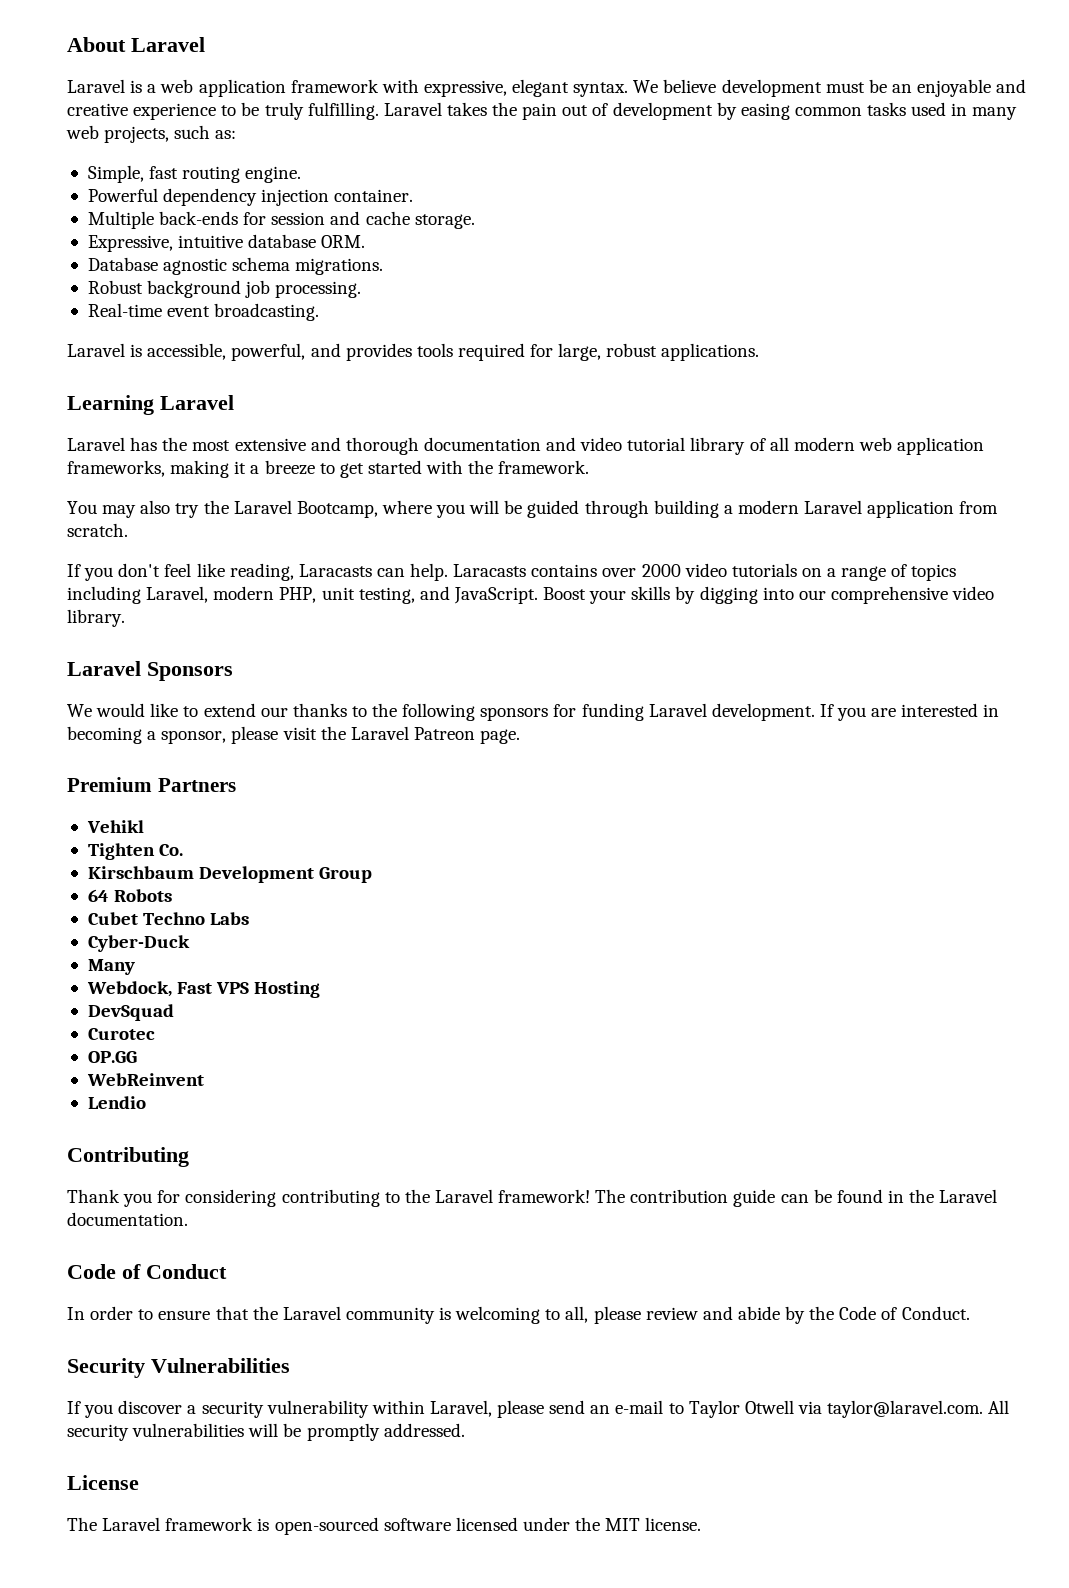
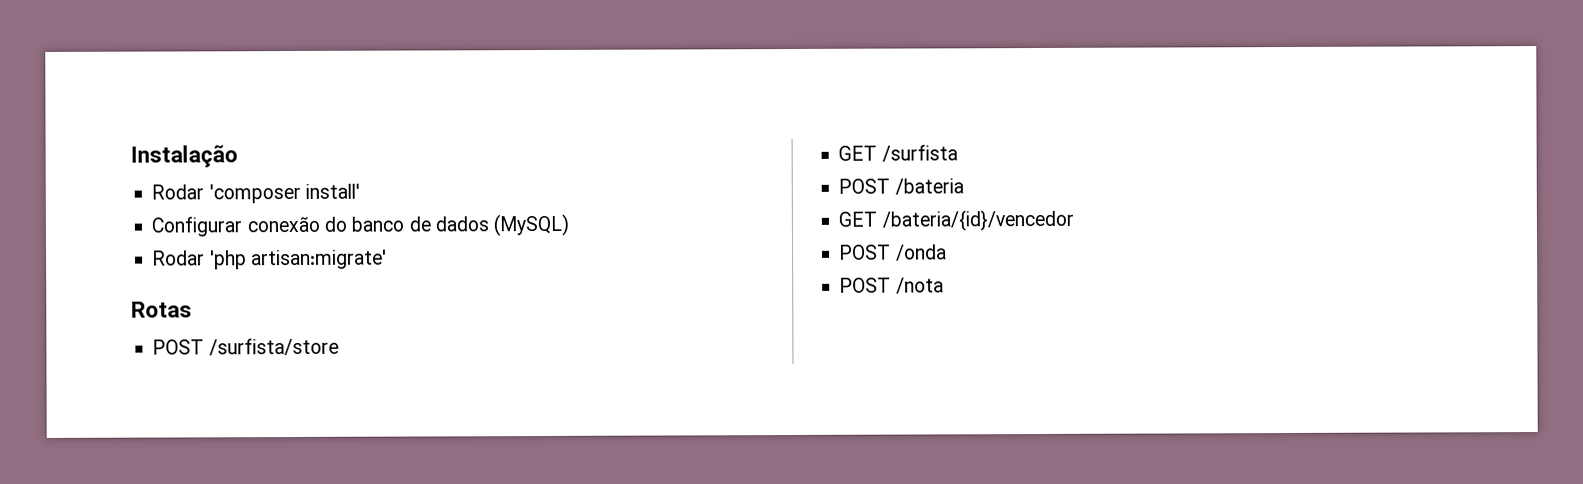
- About Laravel
- Laravel is a web application framework with expressive, elegant syntax. We believe development must be an enjoyable and creative experience to be truly fulfilling. Laravel takes the pain out of development by easing common tasks used in many web projects, such as:
- Simple, fast routing engine.
- Powerful dependency injection container.
- Multiple back-ends for session and cache storage.
- Expressive, intuitive database ORM.
- Database agnostic schema migrations.
- Robust background job processing.
- Real-time event broadcasting.
- Laravel is accessible, powerful, and provides tools required for large, robust applications.
- Learning Laravel
- Laravel has the most extensive and thorough documentation and video tutorial library of all modern web application frameworks, making it a breeze to get started with the framework.
- You may also try the Laravel Bootcamp, where you will be guided through building a modern Laravel application from scratch.
- If you don't feel like reading, Laracasts can help. Laracasts contains over 2000 video tutorials on a range of topics including Laravel, modern PHP, unit testing, and JavaScript. Boost your skills by digging into our comprehensive video library.
- Laravel Sponsors
- We would like to extend our thanks to the following sponsors for funding Laravel development. If you are interested in becoming a sponsor, please visit the Laravel Patreon page.
- Premium Partners
- Vehikl
- Tighten Co.
- Kirschbaum Development Group
- 64 Robots
- Cubet Techno Labs
- Cyber-Duck
- Many
- Webdock, Fast VPS Hosting
- DevSquad
- Curotec
- OP.GG
- WebReinvent
- Lendio
- Contributing
- Thank you for considering contributing to the Laravel framework! The contribution guide can be found in the Laravel documentation.
- Code of Conduct
- In order to ensure that the Laravel community is welcoming to all, please review and abide by the Code of Conduct.
- Security Vulnerabilities
- If you discover a security vulnerability within Laravel, please send an e-mail to Taylor Otwell via taylor@laravel.com. All security vulnerabilities will be promptly addressed.
- License
- The Laravel framework is open-sourced software licensed under the MIT license.
+ Instalação
+ Rodar 'composer install'
+ Configurar conexão do banco de dados (MySQL)
+ Rodar 'php artisan:migrate'
+ Rotas
+ POST /surfista/store
+ GET /surfista
+ POST /bateria
+ GET /bateria/{id}/vencedor
+ POST /onda
+ POST /nota

